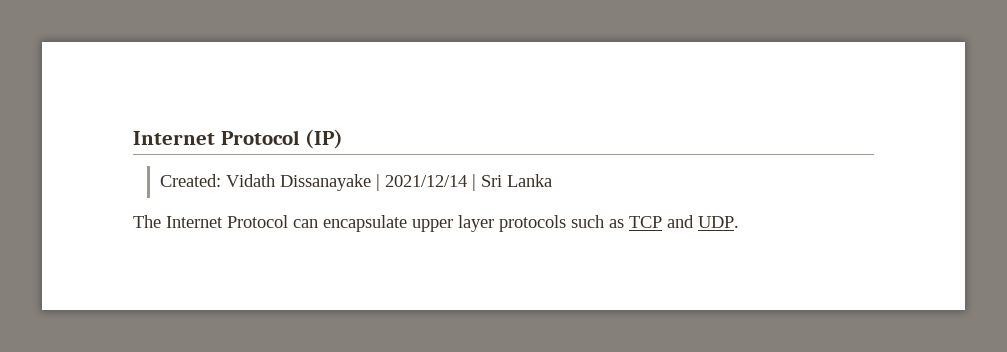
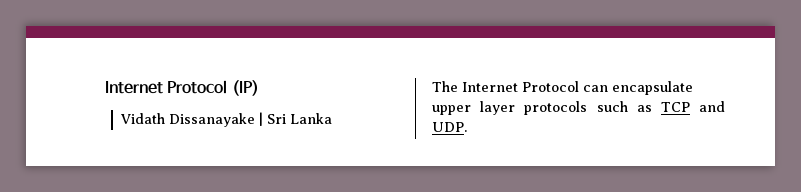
- Created: Vidath Dissanayake | 2021/12/14 | Sri Lanka
+ Vidath Dissanayake | Sri Lanka

